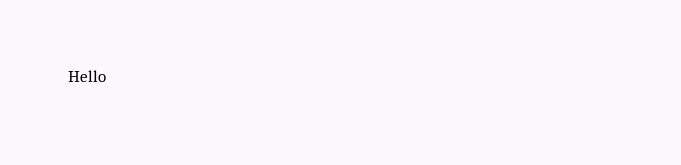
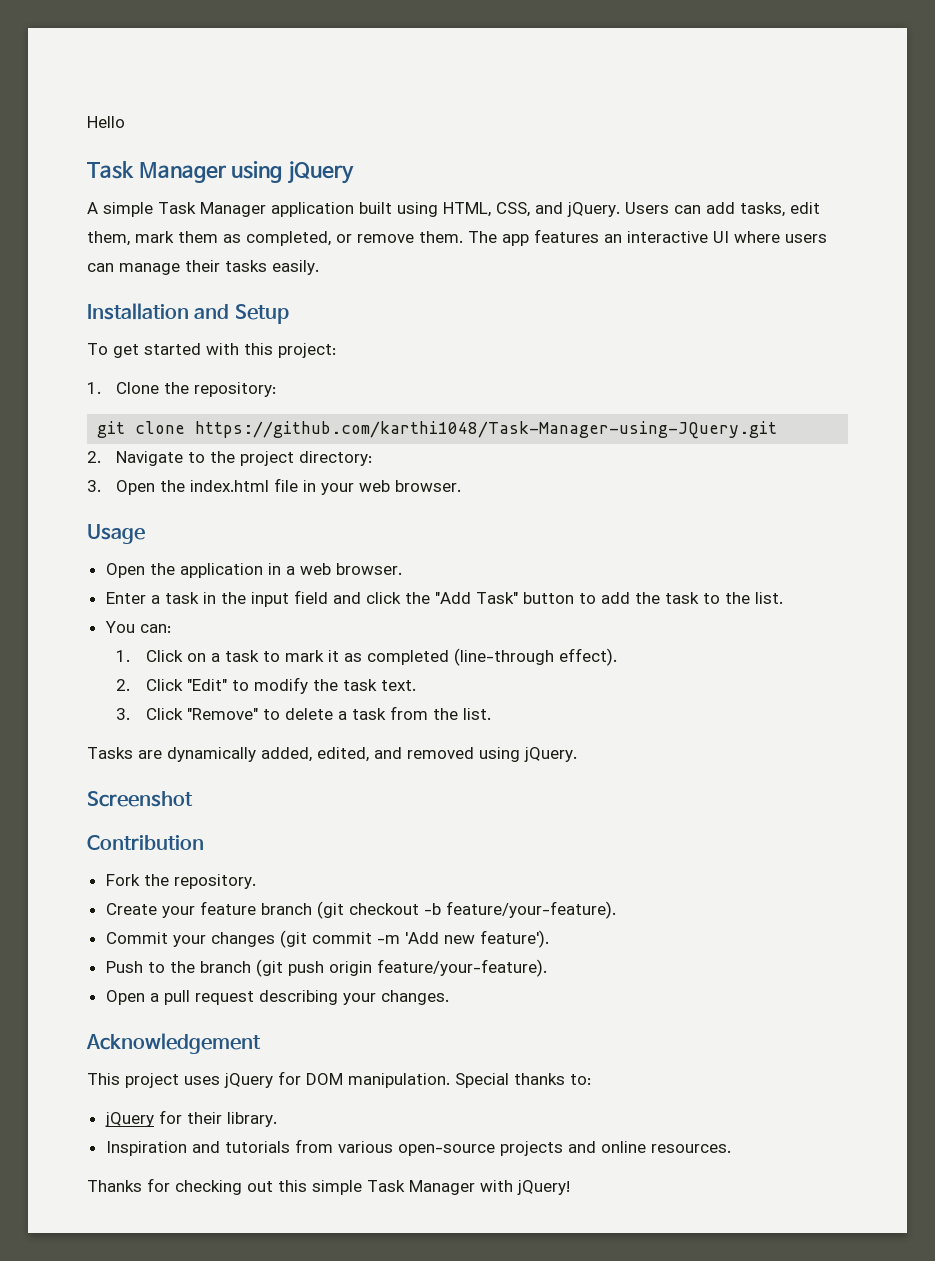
+ Task Manager using jQuery
+ A simple Task Manager application built using HTML, CSS, and jQuery. Users can add tasks, edit them, mark them as completed, or remove them. The app features an interactive UI where users can manage their tasks easily.
+ Installation and Setup
+ To get started with this project:
+ 1. Clone the repository:
+ git clone https://github.com/karthi1048/Task-Manager-using-JQuery.git
+ 2. Navigate to the project directory:
+ 3. Open the index.html file in your web browser.
+ Usage
+ Open the application in a web browser.
+ Enter a task in the input field and click the "Add Task" button to add the task to the list.
+ You can:
+ 1. Click on a task to mark it as completed (line-through effect).
+ 2. Click "Edit" to modify the task text.
+ 3. Click "Remove" to delete a task from the list.
+ Tasks are dynamically added, edited, and removed using jQuery.
+ Screenshot
+ Contribution
+ Fork the repository.
+ Create your feature branch (git checkout -b feature/your-feature).
+ Commit your changes (git commit -m 'Add new feature').
+ Push to the branch (git push origin feature/your-feature).
+ Open a pull request describing your changes.
+ Acknowledgement
+ This project uses jQuery for DOM manipulation. Special thanks to:
+ jQuery for their library.
+ Inspiration and tutorials from various open-source projects and online resources.
+ Thanks for checking out this simple Task Manager with jQuery!

